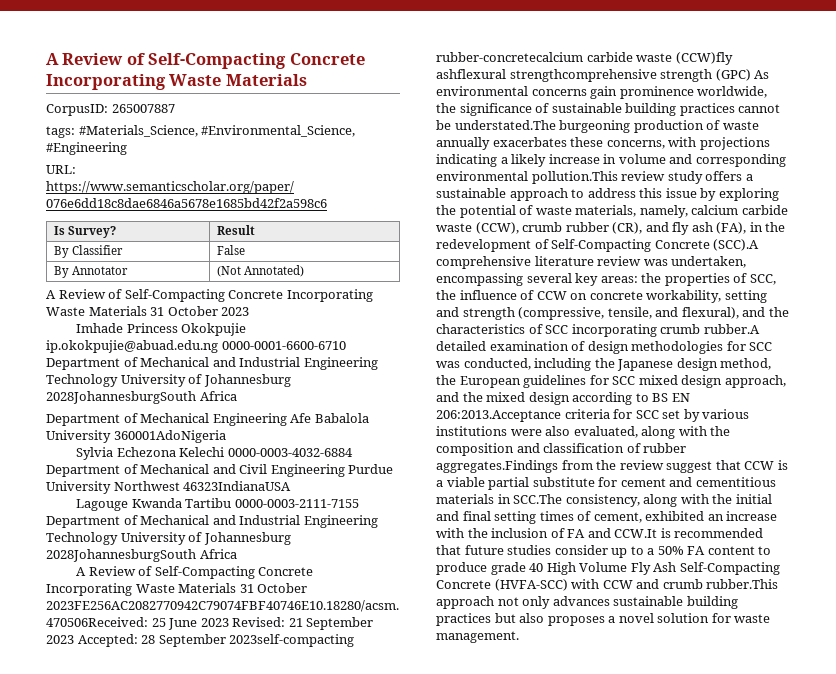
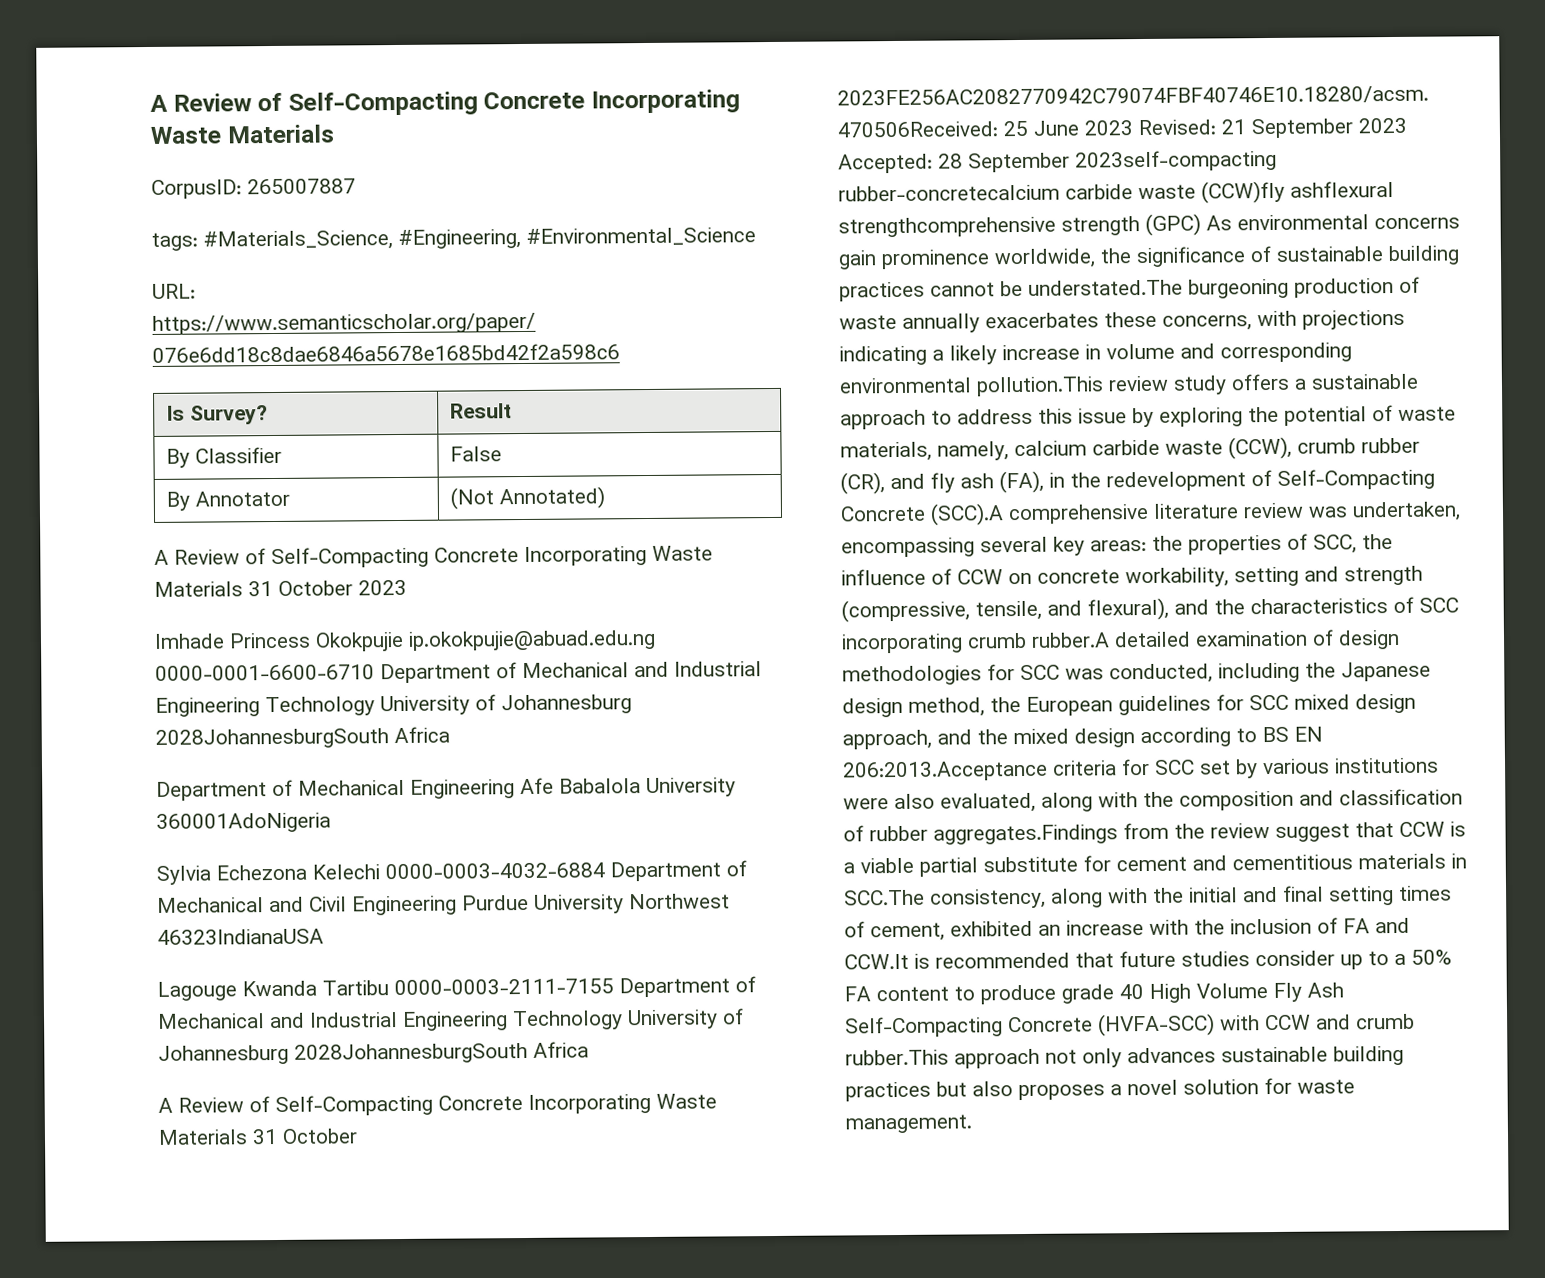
- tags: #Materials_Science, #Environmental_Science, #Engineering
+ tags: #Materials_Science, #Engineering, #Environmental_Science

